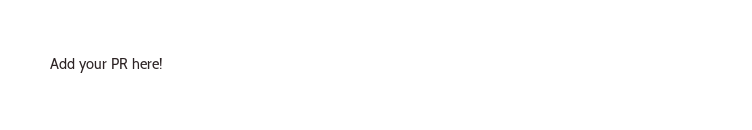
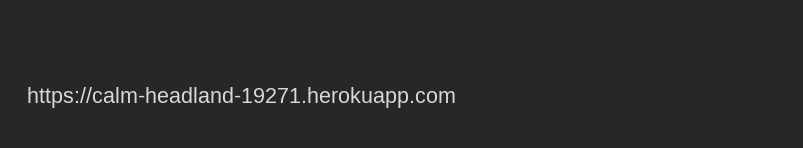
- Add your PR here!
+ https://calm-headland-19271.herokuapp.com

